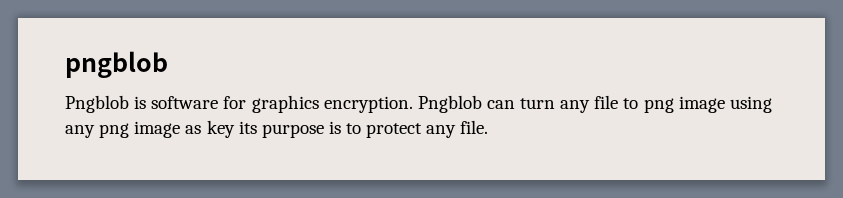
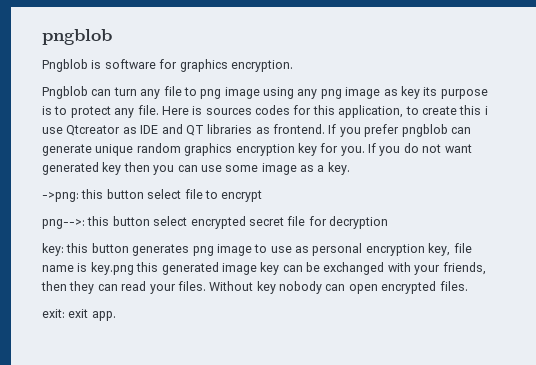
- Pngblob is software for graphics encryption. Pngblob can turn any file to png image using any png image as key its purpose is to protect any file.
+ Pngblob is software for graphics encryption.
+ Pngblob can turn any file to png image using any png image as key its purpose is to protect any file.
+ Here is sources codes for this application, to create this i use Qtcreator as IDE and QT libraries as frontend. If you prefer pngblob can generate unique random graphics encryption key for you. If you do not want generated key then you can use some image as a key.
+ ->png: this button select file to encrypt
+ png-->: this button select encrypted secret file for decryption
+ key: this button generates png image to use as personal encryption key, file name is key.png this generated image key can be exchanged with your friends, then they can read your files. Without key nobody can open encrypted files.
+ exit: exit app.

